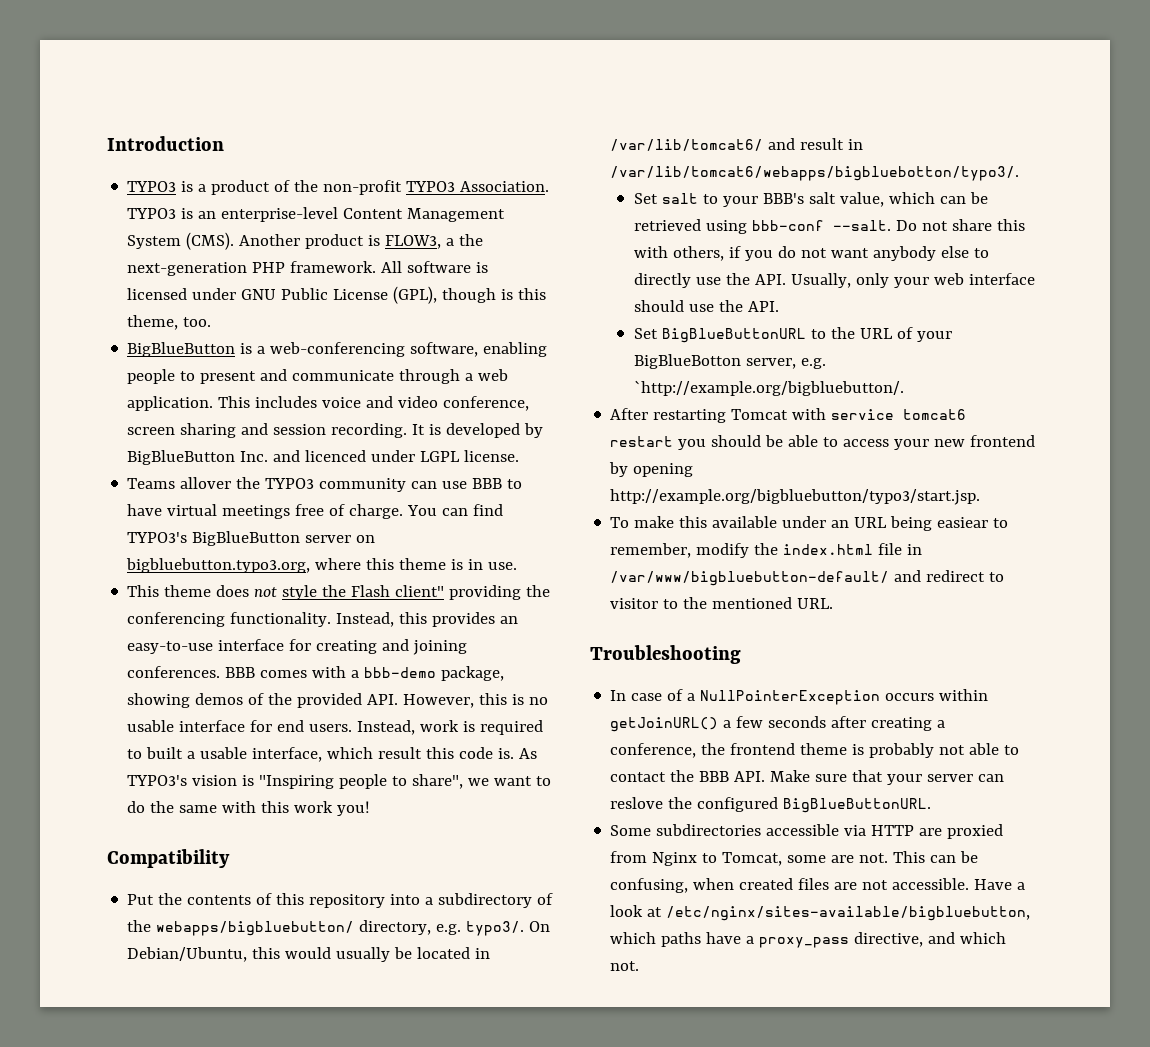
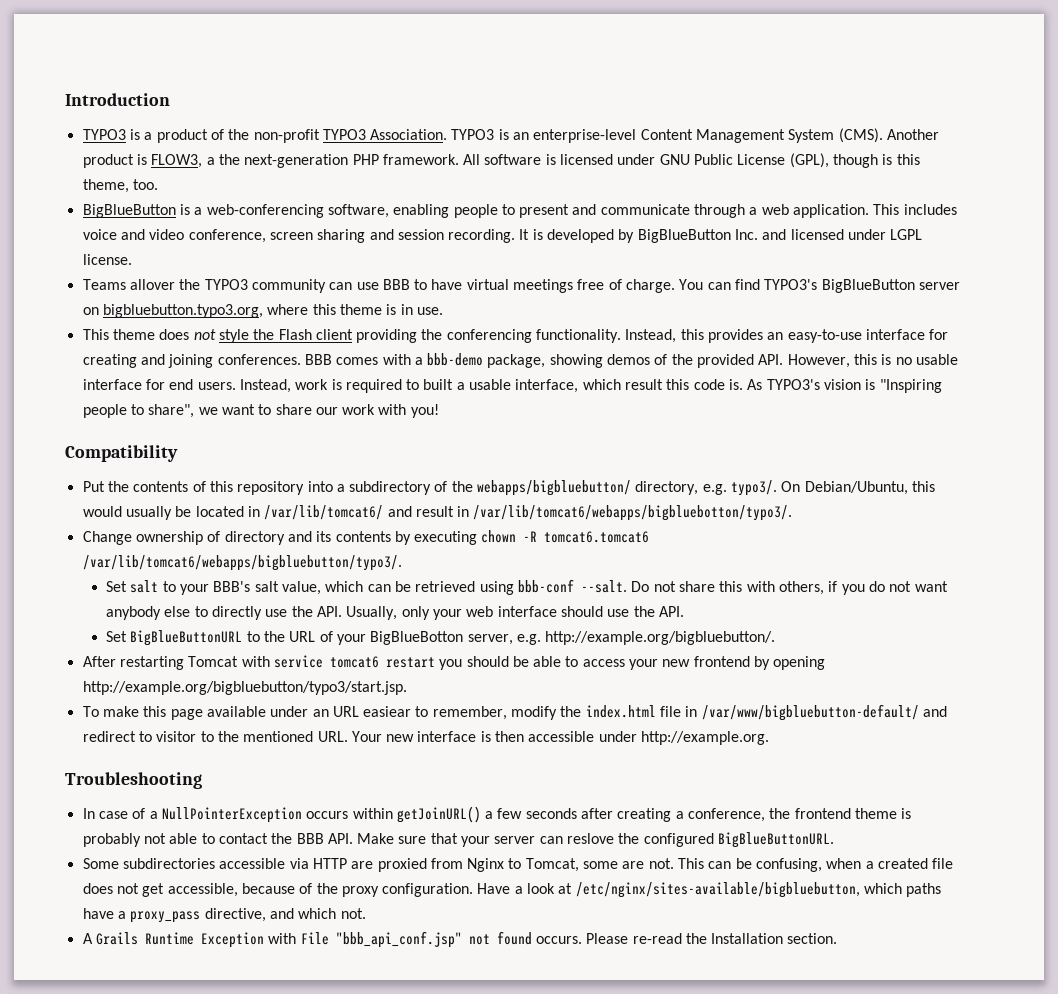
- It is developed by BigBlueButton Inc. and licenced under LGPL license.
+ It is developed by BigBlueButton Inc. and licensed under LGPL license.
- This theme does not style the Flash client" providing the conferencing functionality.
+ This theme does not style the Flash client providing the conferencing functionality.
- As TYPO3's vision is "Inspiring people to share", we want to do the same with this work you!
+ As TYPO3's vision is "Inspiring people to share", we want to share our work with you!
+ Change ownership of directory and its contents by executing chown -R tomcat6.tomcat6 /var/lib/tomcat6/webapps/bigbluebutton/typo3/.
- Set BigBlueButtonURL to the URL of your BigBlueBotton server, e.g. `http://example.org/bigbluebutton/.
+ Set BigBlueButtonURL to the URL of your BigBlueBotton server, e.g. http://example.org/bigbluebutton/.
- To make this available under an URL being easiear to remember, modify the index.html file in /var/www/bigbluebutton-default/ and redirect to visitor to the mentioned URL.
+ To make this page available under an URL easiear to remember, modify the index.html file in /var/www/bigbluebutton-default/ and redirect to visitor to the mentioned URL. Your new interface is then accessible under http://example.org.
- This can be confusing, when created files are not accessible.
+ This can be confusing, when a created file does not get accessible, because of the proxy configuration.
+ A Grails Runtime Exception with File "bbb_api_conf.jsp" not found occurs. Please re-read the Installation section.

